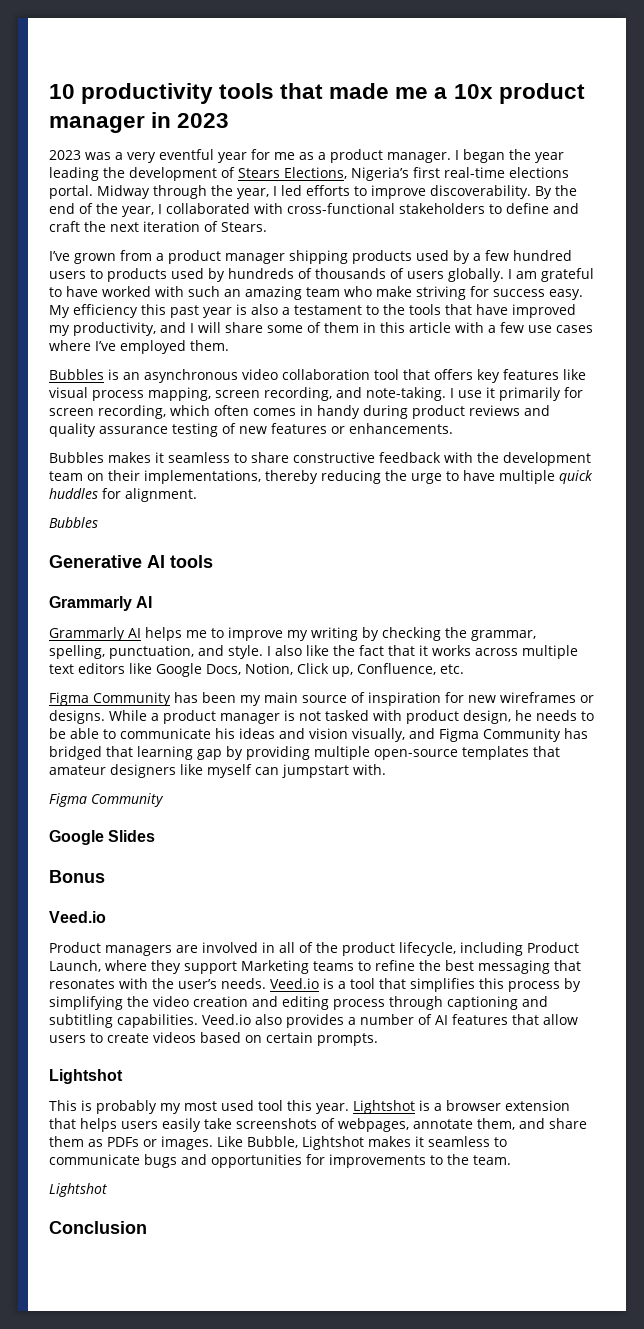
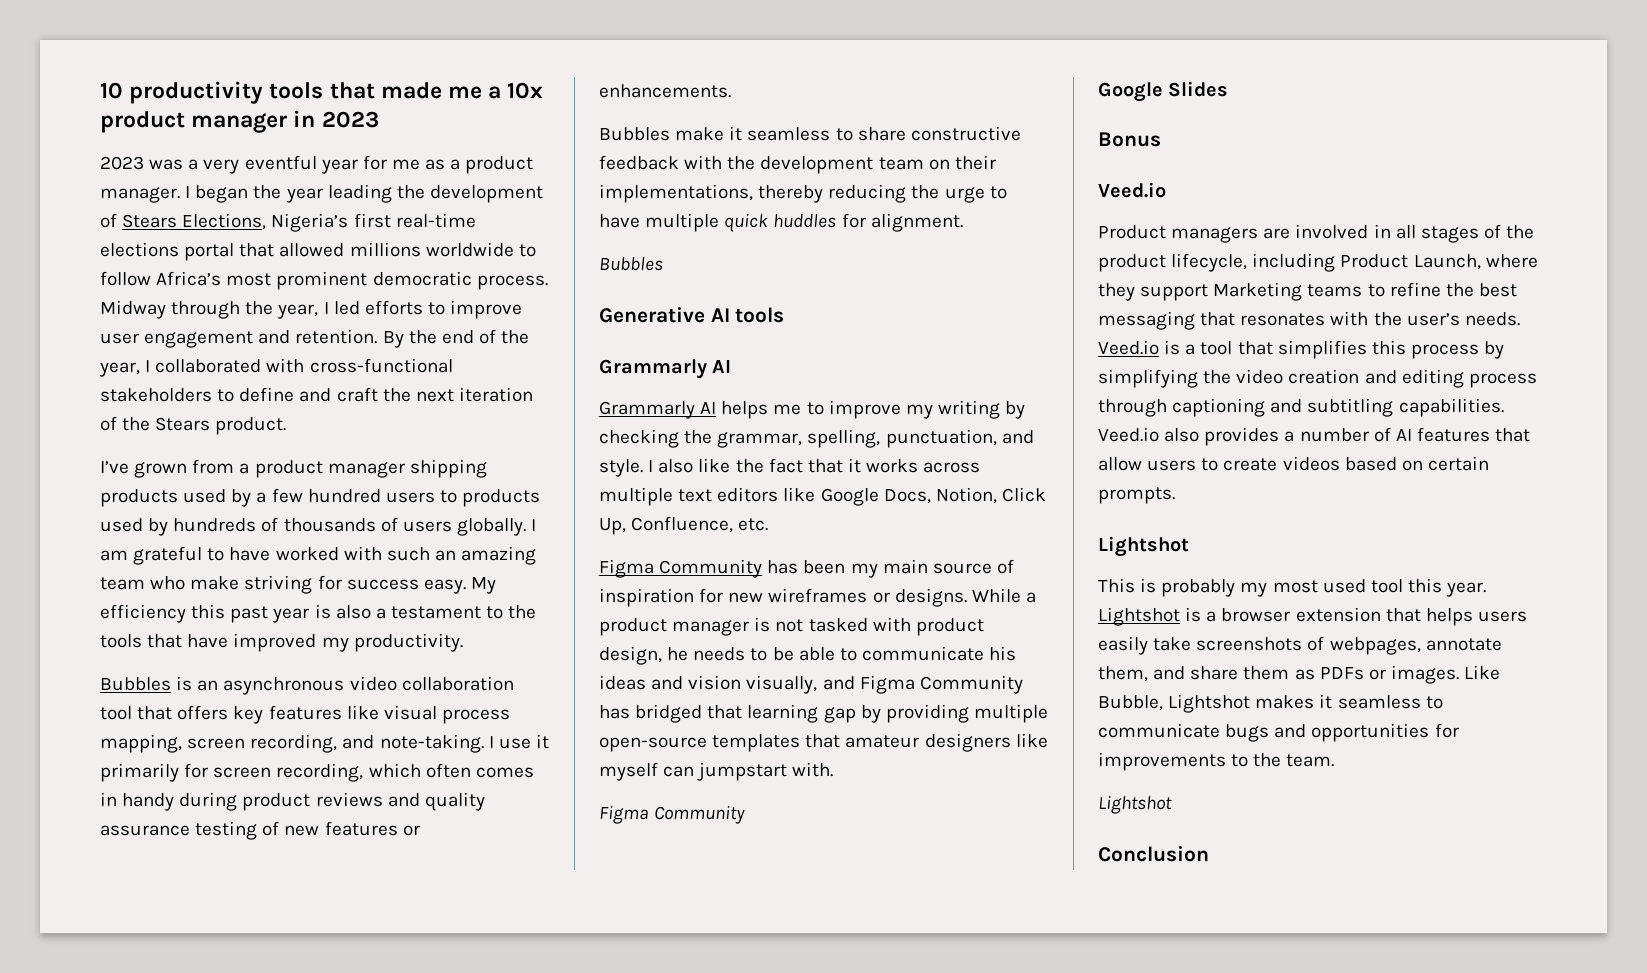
- I began the year leading the development of Stears Elections, Nigeria’s first real-time elections portal.
+ I began the year leading the development of Stears Elections, Nigeria’s first real-time elections portal that allowed millions worldwide to follow Africa’s most prominent democratic process.
- Midway through the year, I led efforts to improve discoverability.
+ Midway through the year, I led efforts to improve user engagement and retention.
- By the end of the year, I collaborated with cross-functional stakeholders to define and craft the next iteration of Stears.
+ By the end of the year, I collaborated with cross-functional stakeholders to define and craft the next iteration of the Stears product.
- My efficiency this past year is also a testament to the tools that have improved my productivity, and I will share some of them in this article with a few use cases where I’ve employed them.
+ My efficiency this past year is also a testament to the tools that have improved my productivity.
- Bubbles makes it seamless to share constructive feedback with the development team on their implementations, thereby reducing the urge to have multiple quick huddles for alignment.
+ Bubbles make it seamless to share constructive feedback with the development team on their implementations, thereby reducing the urge to have multiple quick huddles for alignment.
- I also like the fact that it works across multiple text editors like Google Docs, Notion, Click up, Confluence, etc.
+ I also like the fact that it works across multiple text editors like Google Docs, Notion, Click Up, Confluence, etc.
- Product managers are involved in all of the product lifecycle, including Product Launch, where they support Marketing teams to refine the best messaging that resonates with the user’s needs.
+ Product managers are involved in all stages of the product lifecycle, including Product Launch, where they support Marketing teams to refine the best messaging that resonates with the user’s needs.

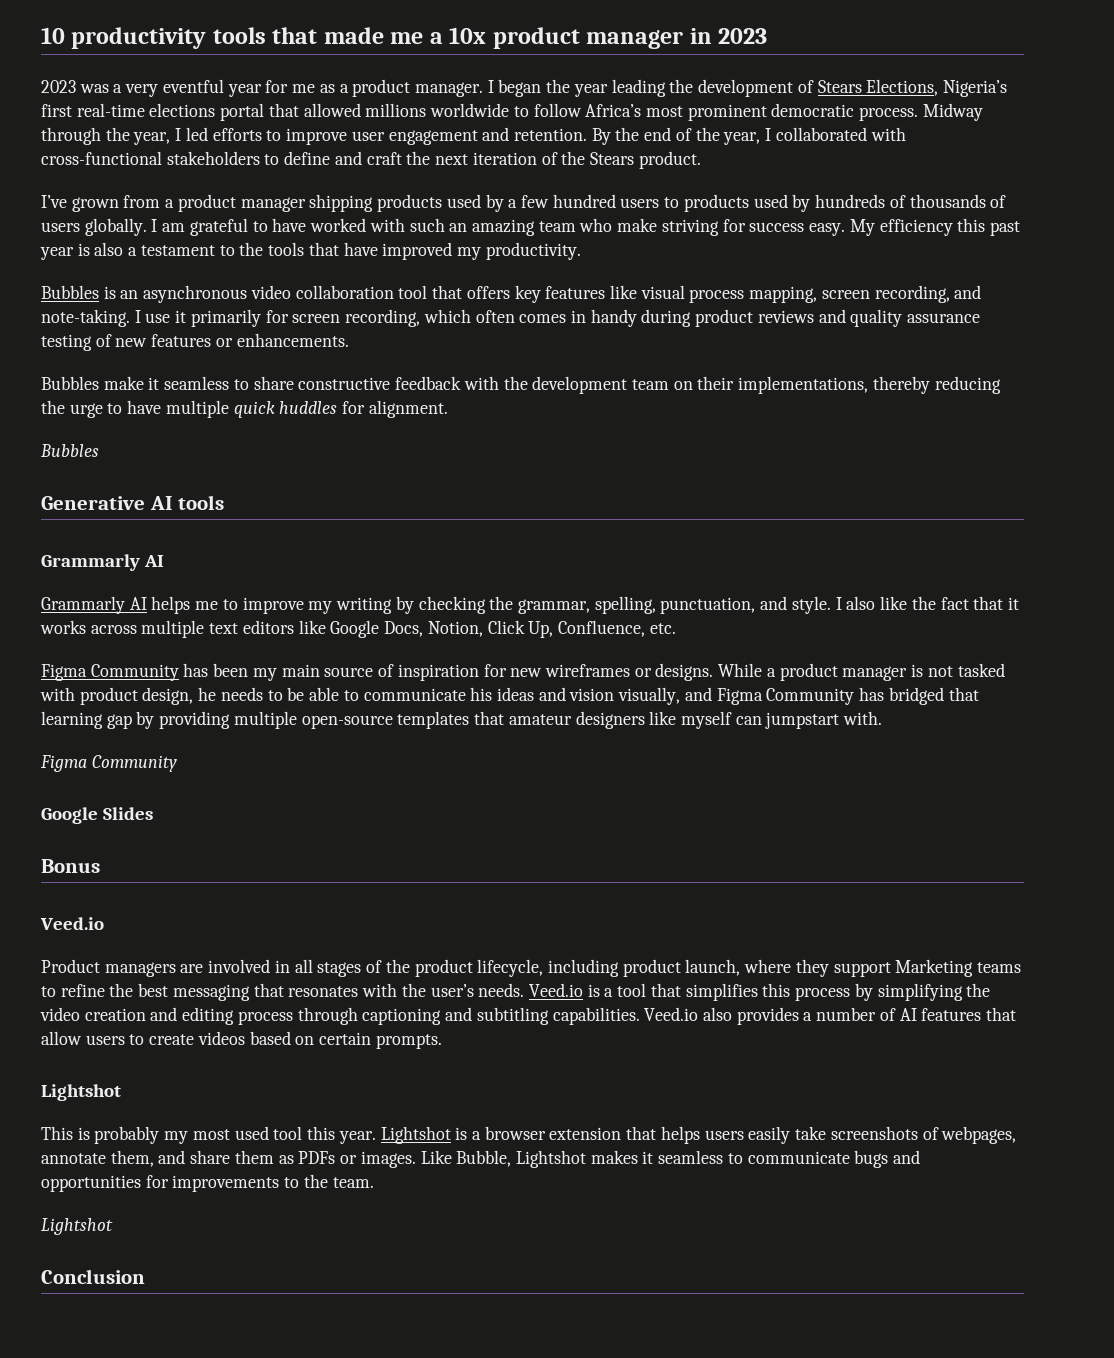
- Product managers are involved in all stages of the product lifecycle, including Product Launch, where they support Marketing teams to refine the best messaging that resonates with the user’s needs.
+ Product managers are involved in all stages of the product lifecycle, including product launch, where they support Marketing teams to refine the best messaging that resonates with the user’s needs.

